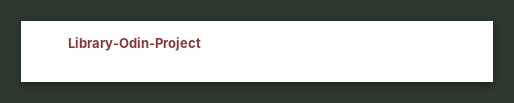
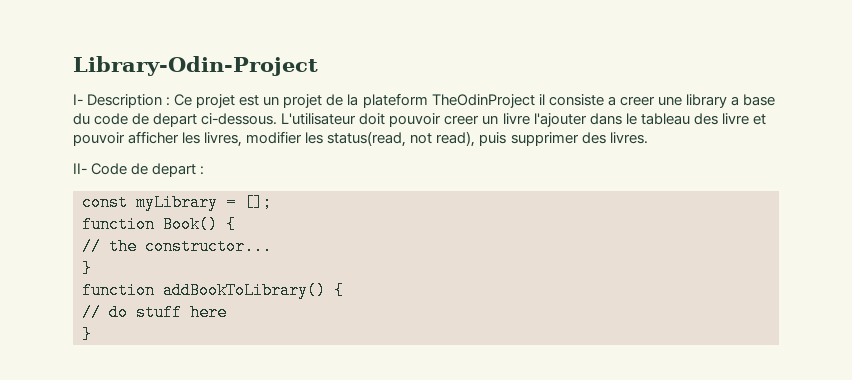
+ I- Description : Ce projet est un projet de la plateform TheOdinProject il consiste a creer une library a base du code de depart ci-dessous. L'utilisateur doit pouvoir creer un livre l'ajouter dans le tableau des livre et pouvoir afficher les livres, modifier les status(read, not read), puis supprimer des livres.
+ II- Code de depart :
+ const myLibrary = [];
+ function Book() {
+ // the constructor...
+ }
+ function addBookToLibrary() {
+ // do stuff here
+ }

